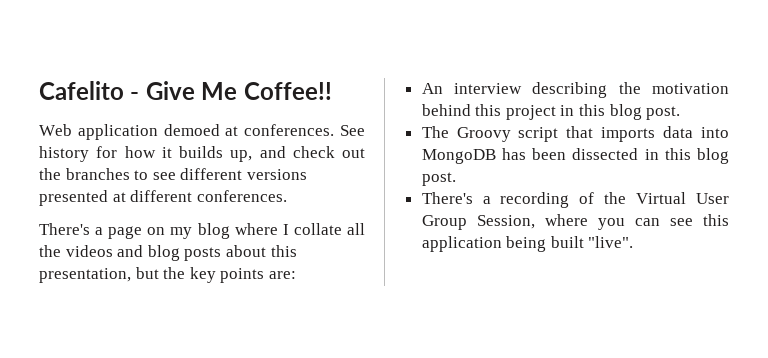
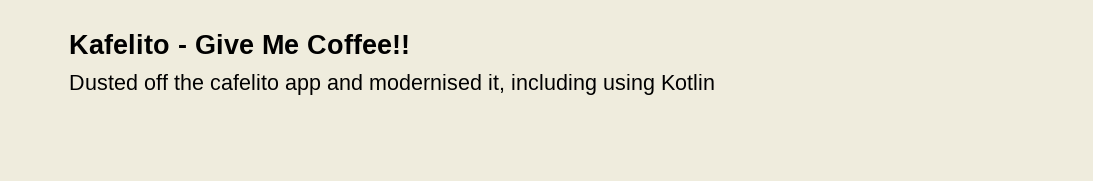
- Cafelito - Give Me Coffee!!
+ Kafelito - Give Me Coffee!!
- Web application demoed at conferences. See history for how it builds up, and check out the branches to see different versions presented at different conferences.
- There's a page on my blog where I collate all the videos and blog posts about this presentation, but the key points are:
- An interview describing the motivation behind this project in this blog post.
- The Groovy script that imports data into MongoDB has been dissected in this blog post.
- There's a recording of the Virtual User Group Session, where you can see this application being built "live".
+ Dusted off the cafelito app and modernised it, including using Kotlin

